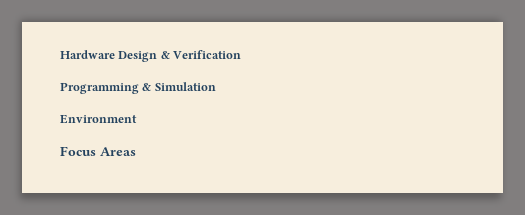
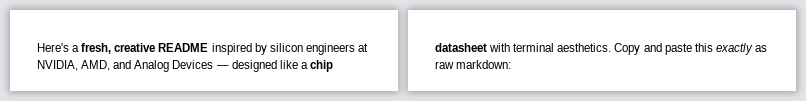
- Hardware Design & Verification
- Programming & Simulation
- Environment
- Focus Areas
+ Here's a fresh, creative README inspired by silicon engineers at NVIDIA, AMD, and Analog Devices — designed like a chip datasheet with terminal aesthetics. Copy and paste this exactly as raw markdown:

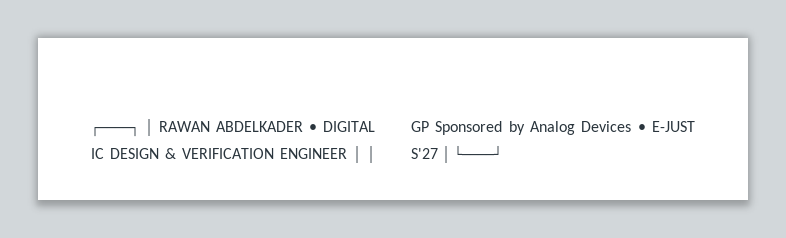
- Here's a fresh, creative README inspired by silicon engineers at NVIDIA, AMD, and Analog Devices — designed like a chip datasheet with terminal aesthetics. Copy and paste this exactly as raw markdown:
+ ┌────┐ │ RAWAN ABDELKADER • DIGITAL IC DESIGN & VERIFICATION ENGINEER │ │ GP Sponsored by Analog Devices • E-JUST S'27 │ └────┘

